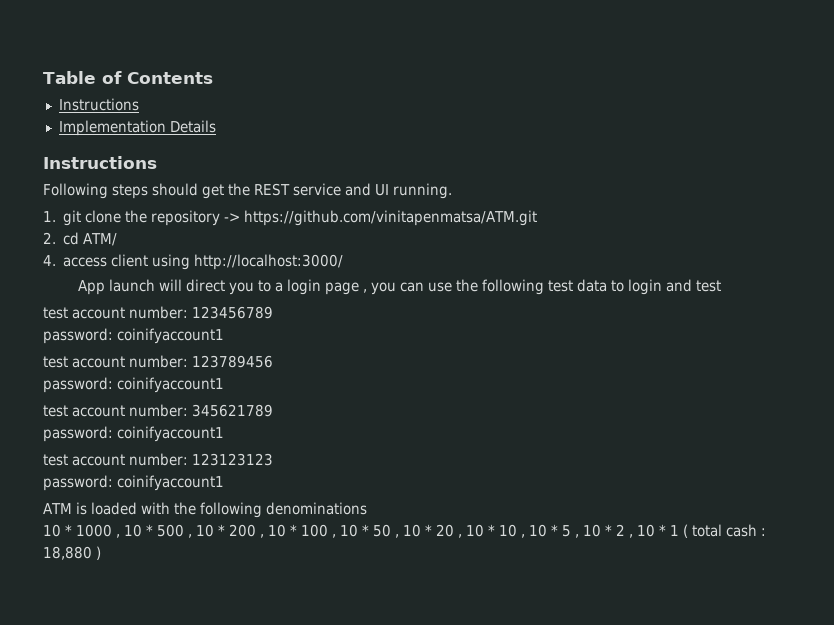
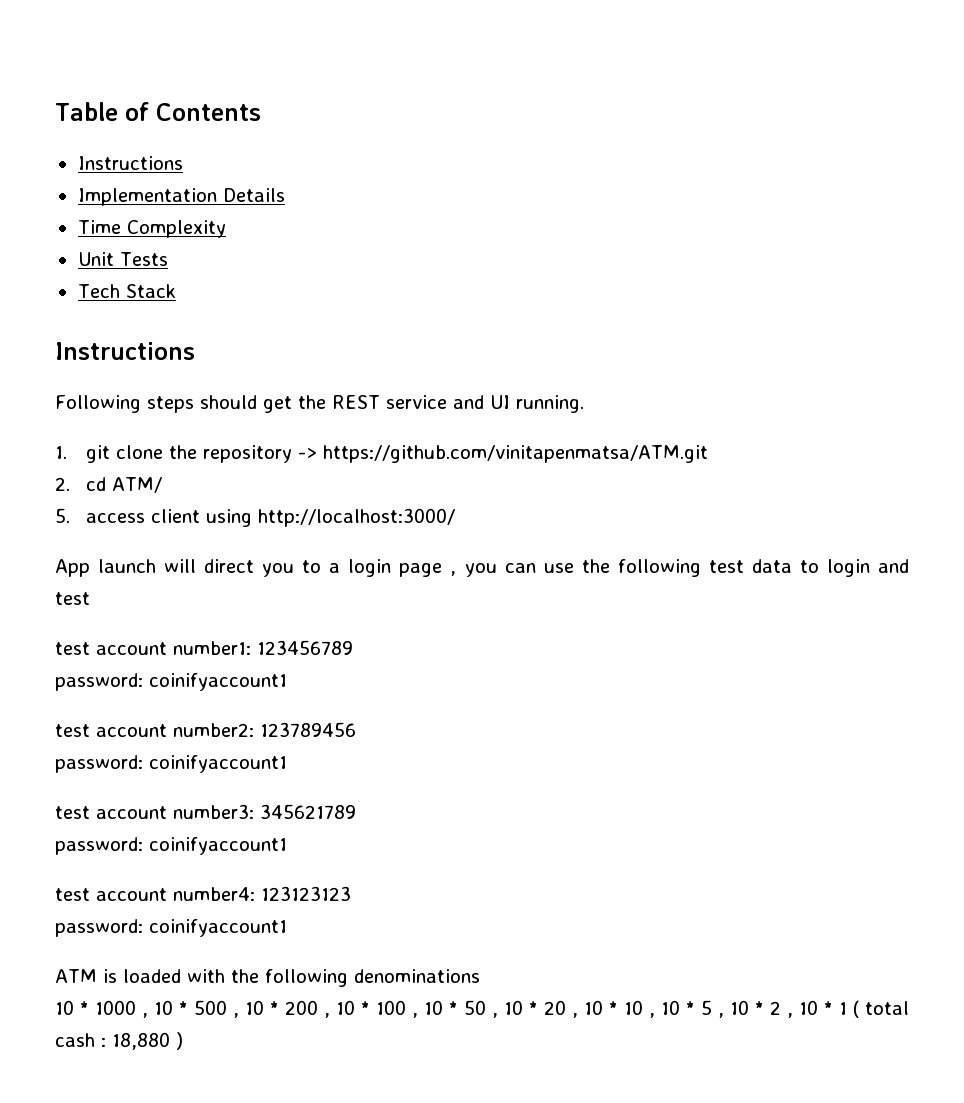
+ Time Complexity
+ Unit Tests
+ Tech Stack
- 4. access client using http://localhost:3000/
+ 5. access client using http://localhost:3000/
- test account number: 123456789
+ test account number1: 123456789
- test account number: 123789456
+ test account number2: 123789456
- test account number: 345621789
+ test account number3: 345621789
- test account number: 123123123
+ test account number4: 123123123

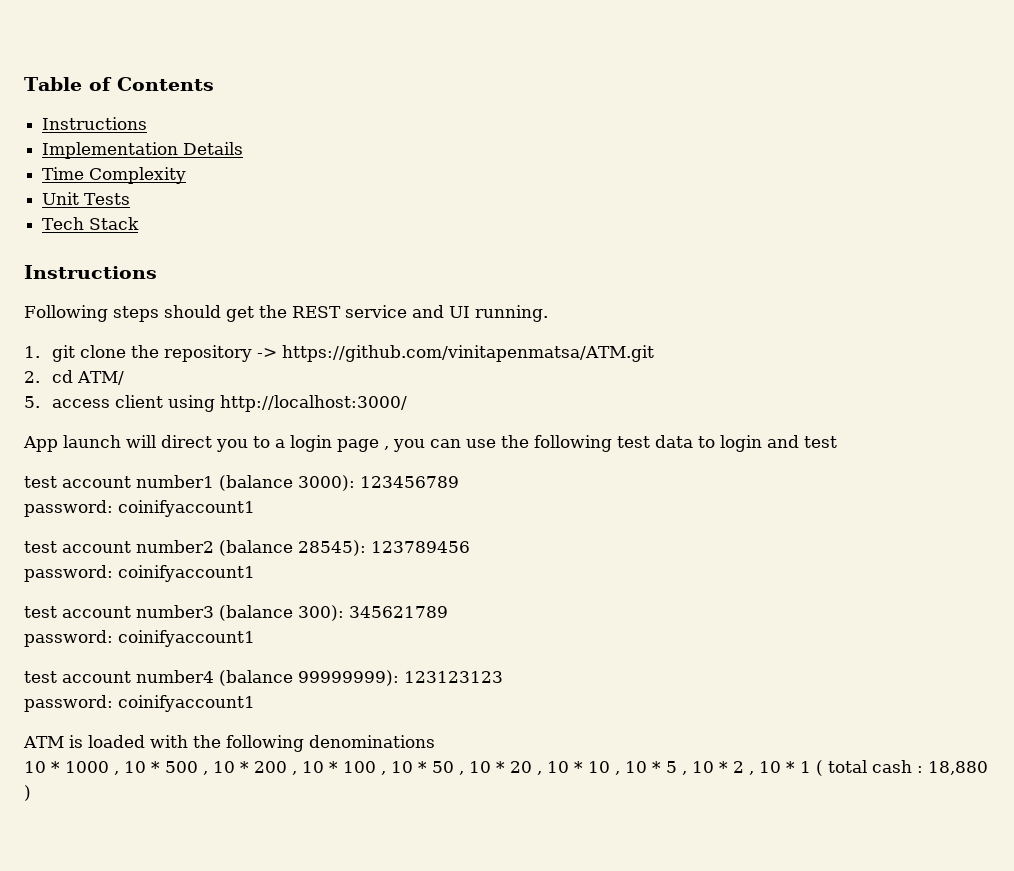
- test account number1: 123456789
+ test account number1 (balance 3000): 123456789
- test account number2: 123789456
+ test account number2 (balance 28545): 123789456
- test account number3: 345621789
+ test account number3 (balance 300): 345621789
- test account number4: 123123123
+ test account number4 (balance 99999999): 123123123

